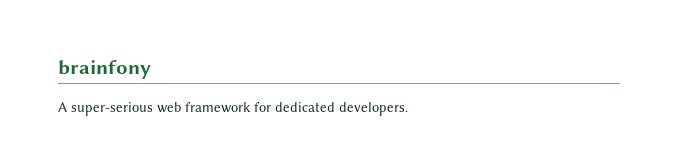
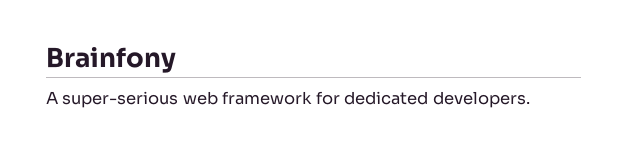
- brainfony
+ Brainfony

